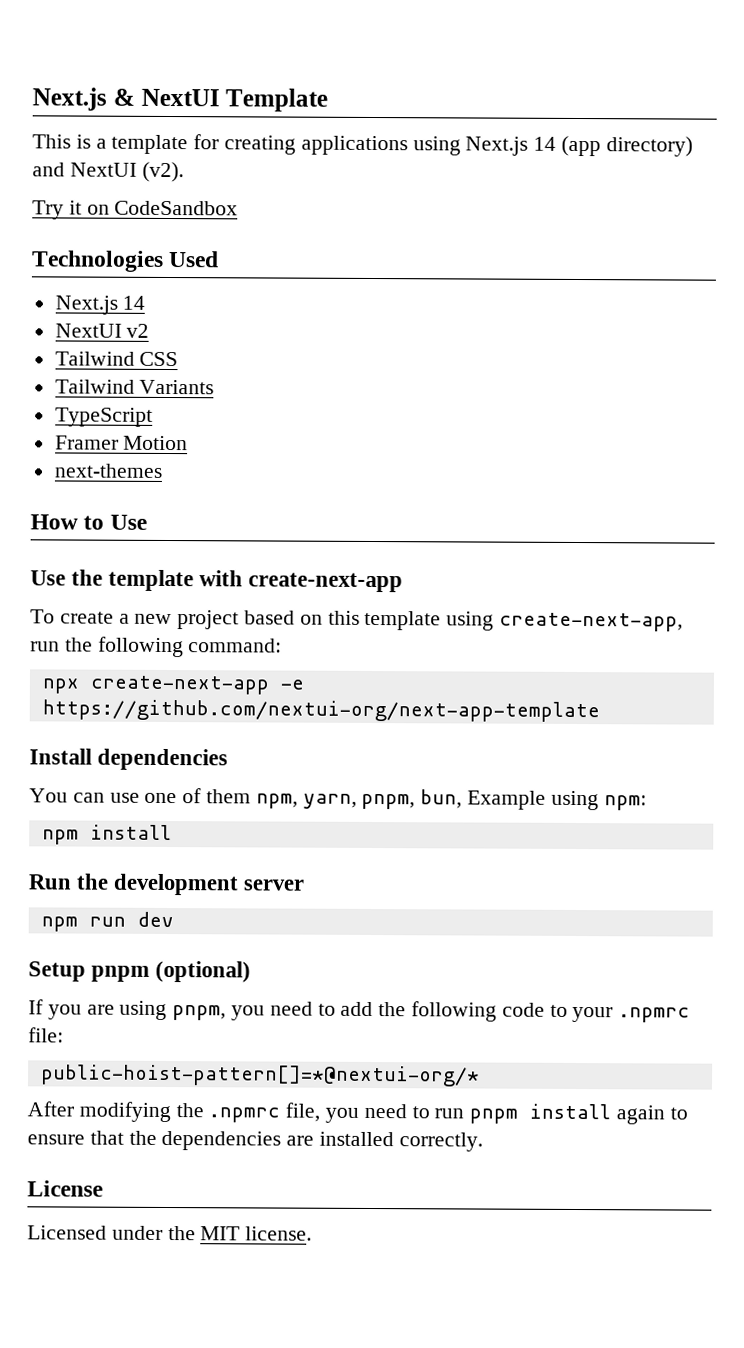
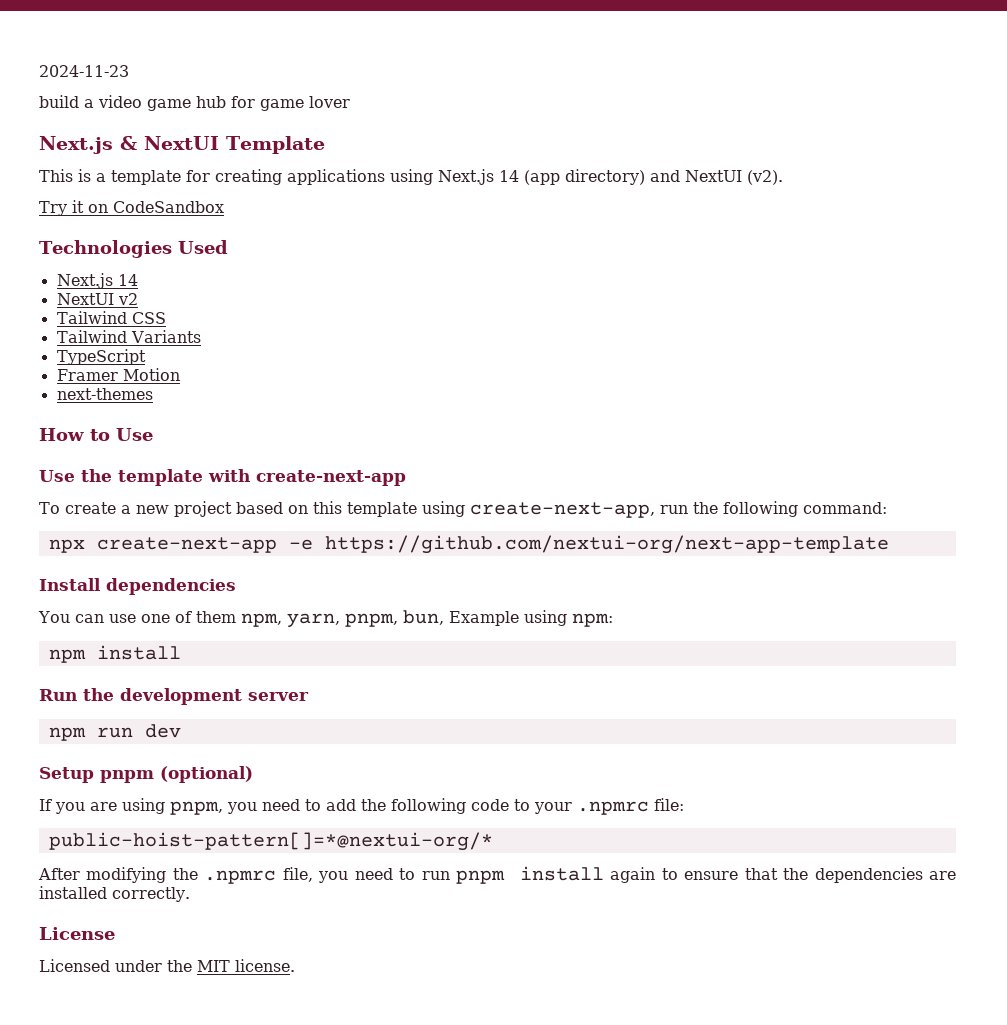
+ 2024-11-23
+ build a video game hub for game lover

